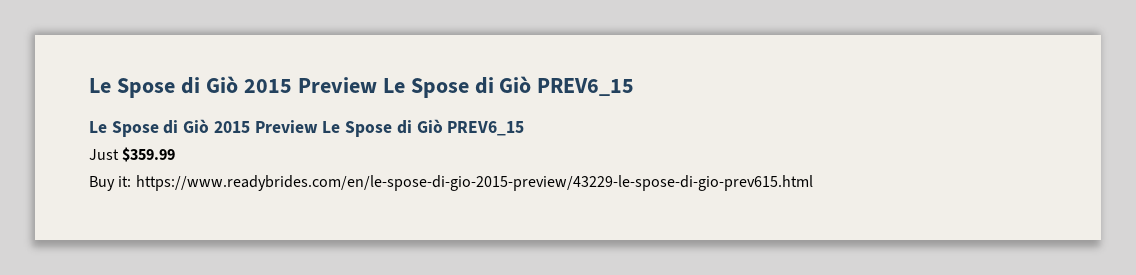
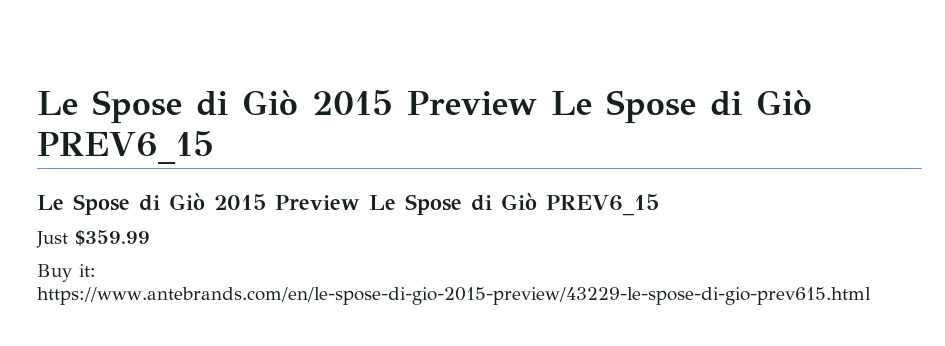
- Buy it: https://www.readybrides.com/en/le-spose-di-gio-2015-preview/43229-le-spose-di-gio-prev615.html
+ Buy it: https://www.antebrands.com/en/le-spose-di-gio-2015-preview/43229-le-spose-di-gio-prev615.html

